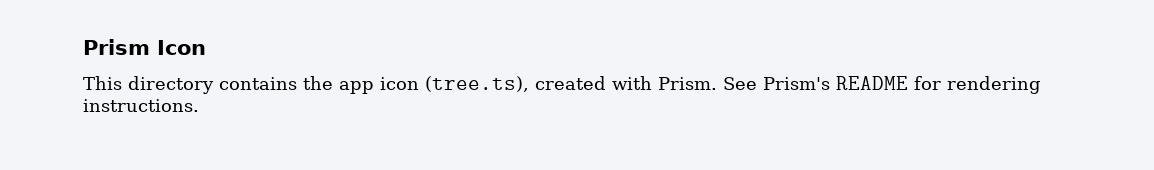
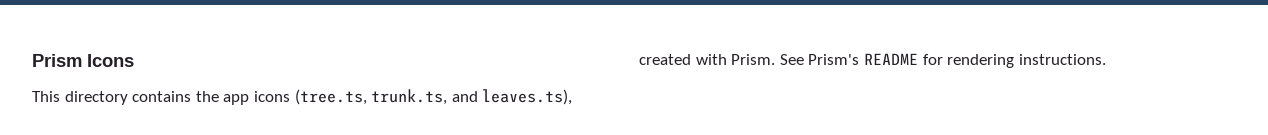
- Prism Icon
+ Prism Icons
- This directory contains the app icon (tree.ts), created with Prism.
+ This directory contains the app icons (tree.ts, trunk.ts, and leaves.ts), created with Prism.

